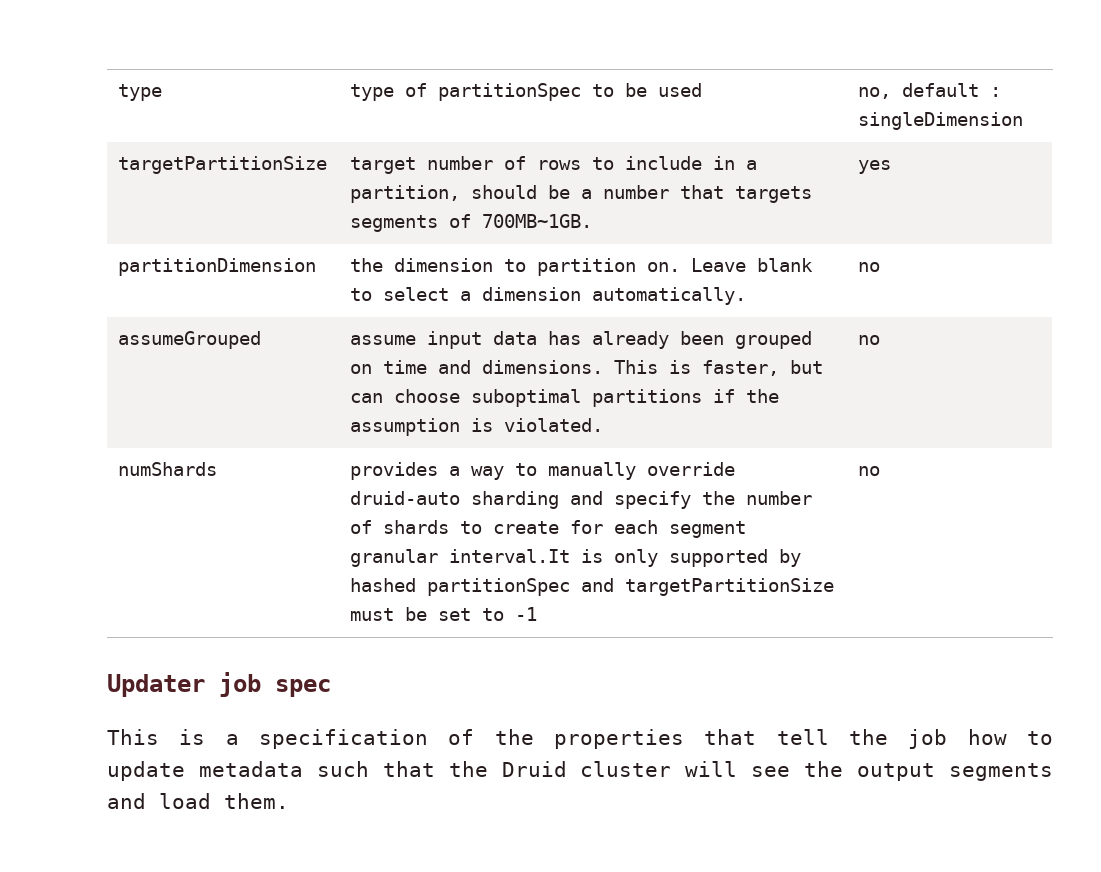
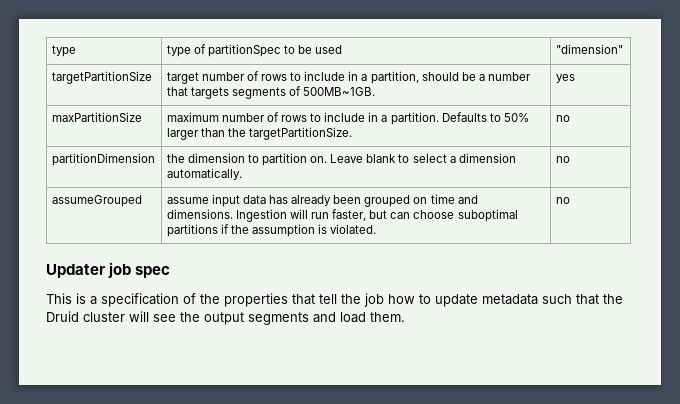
- type | type of partitionSpec to be used | no, default : singleDimension
+ type | type of partitionSpec to be used | "dimension"
- targetPartitionSize | target number of rows to include in a partition, should be a number that targets segments of 700MB~1GB. | yes
+ targetPartitionSize | target number of rows to include in a partition, should be a number that targets segments of 500MB~1GB. | yes
+ maxPartitionSize | maximum number of rows to include in a partition. Defaults to 50% larger than the targetPartitionSize. | no
- assumeGrouped | assume input data has already been grouped on time and dimensions. This is faster, but can choose suboptimal partitions if the assumption is violated. | no
+ assumeGrouped | assume input data has already been grouped on time and dimensions. Ingestion will run faster, but can choose suboptimal partitions if the assumption is violated. | no
- numShards | provides a way to manually override druid-auto sharding and specify the number of shards to create for each segment granular interval.It is only supported by hashed partitionSpec and targetPartitionSize must be set to -1 | no

